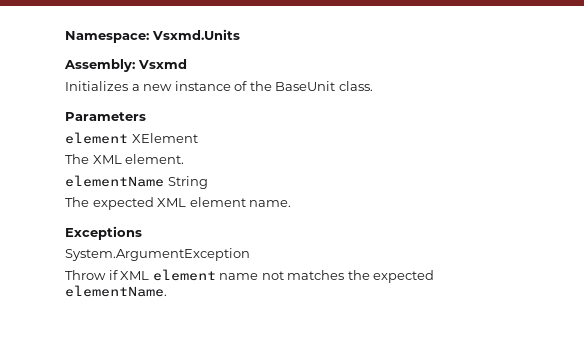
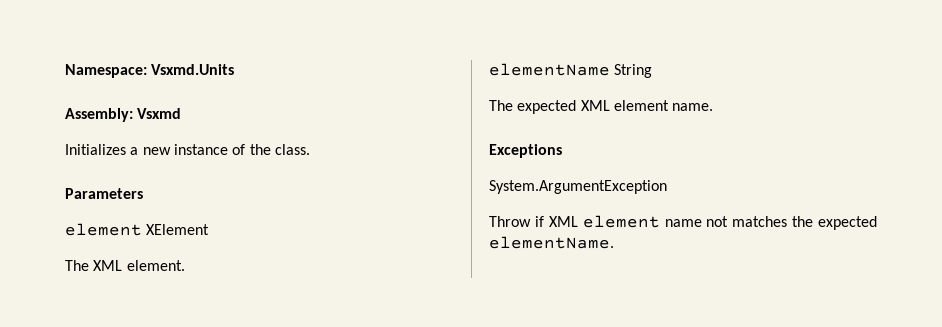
- Initializes a new instance of the BaseUnit class.
+ Initializes a new instance of the class.

